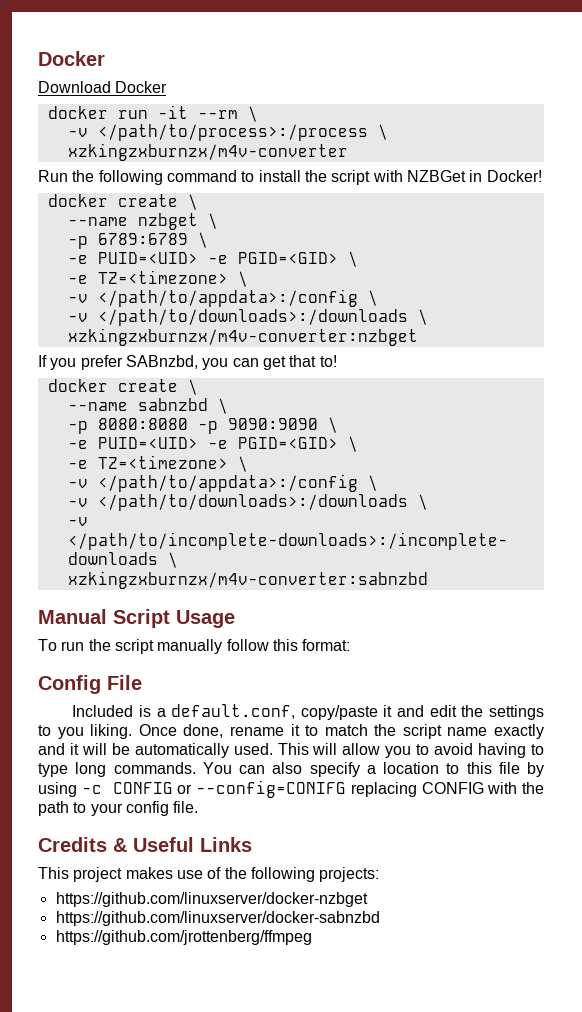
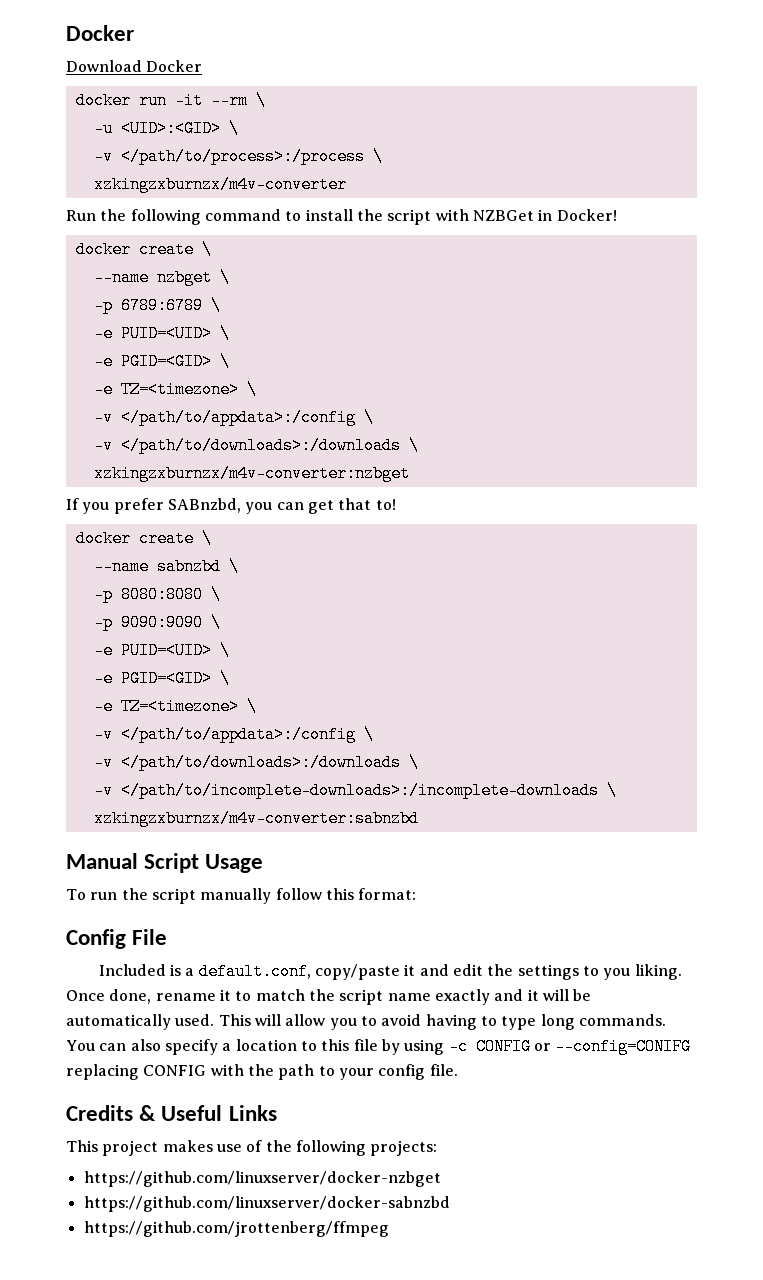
+ -u <UID>:<GID> \
  -p 6789:6789 \
- -e PUID=<UID> -e PGID=<GID> \
+ -e PUID=<UID> \
+ -e PGID=<GID> \
- -p 8080:8080 -p 9090:9090 \
- -e PUID=<UID> -e PGID=<GID> \
+ -p 8080:8080 \
+ -p 9090:9090 \
+ -e PUID=<UID> \
+ -e PGID=<GID> \

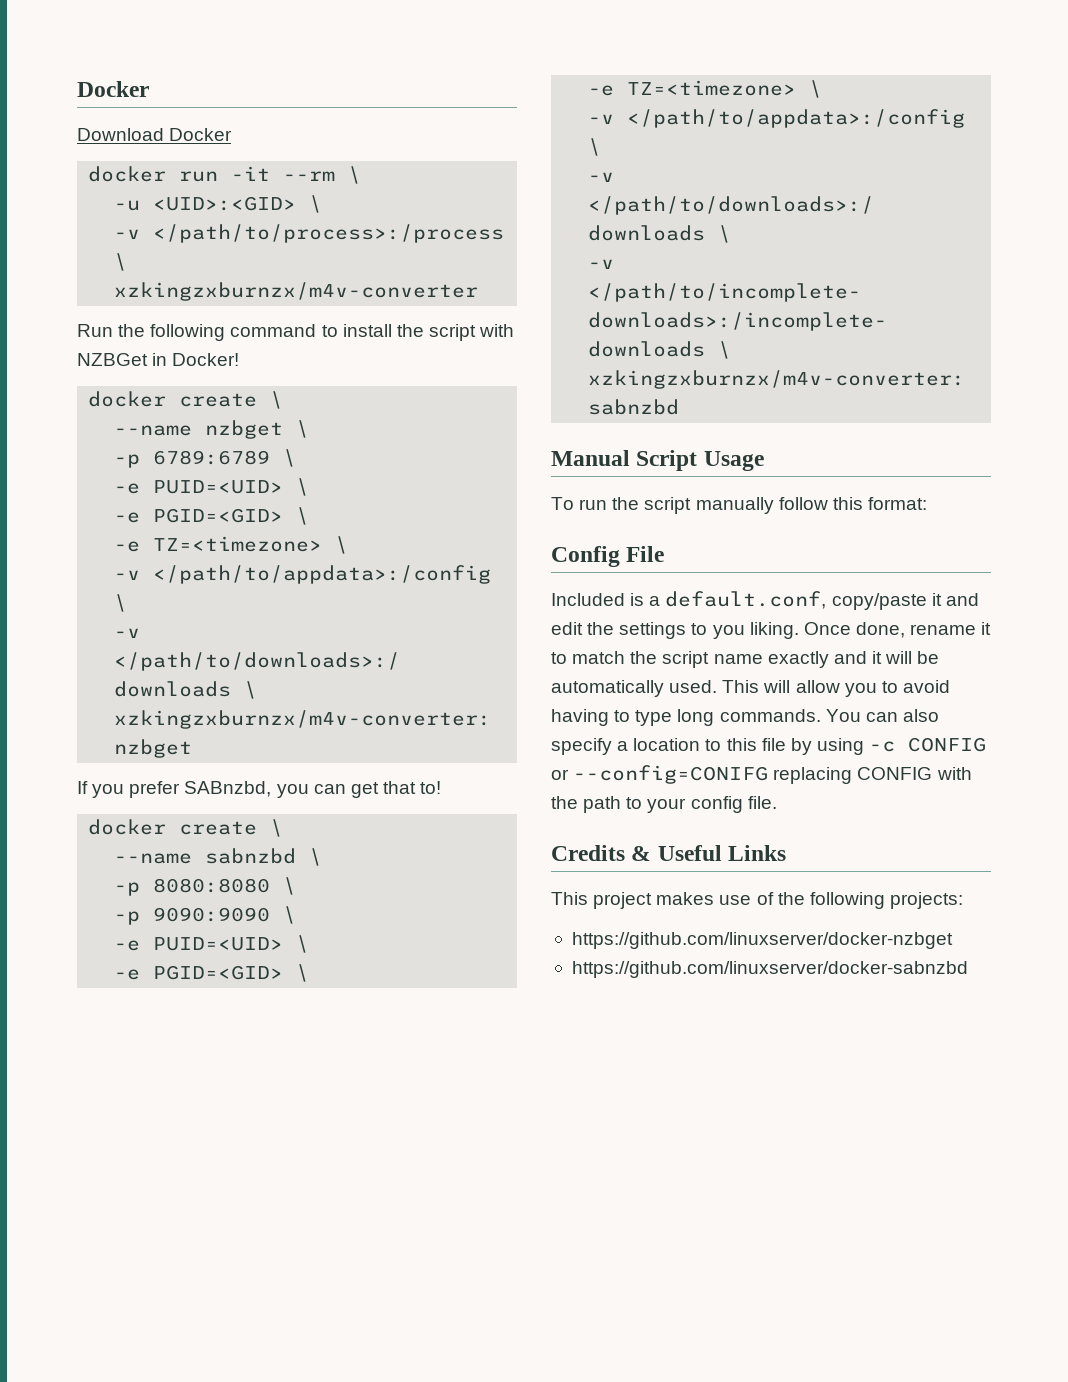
- https://github.com/jrottenberg/ffmpeg

